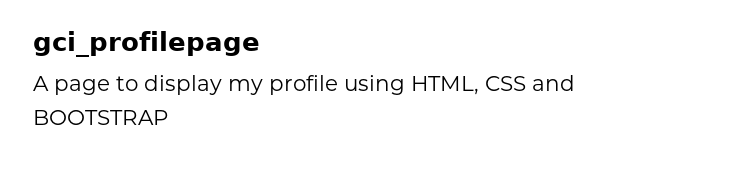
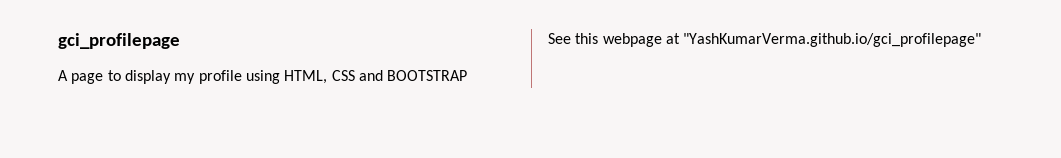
+ See this webpage at "YashKumarVerma.github.io/gci_profilepage"

